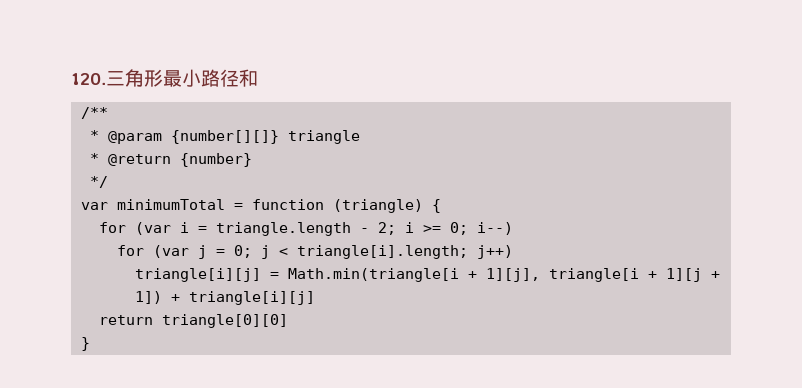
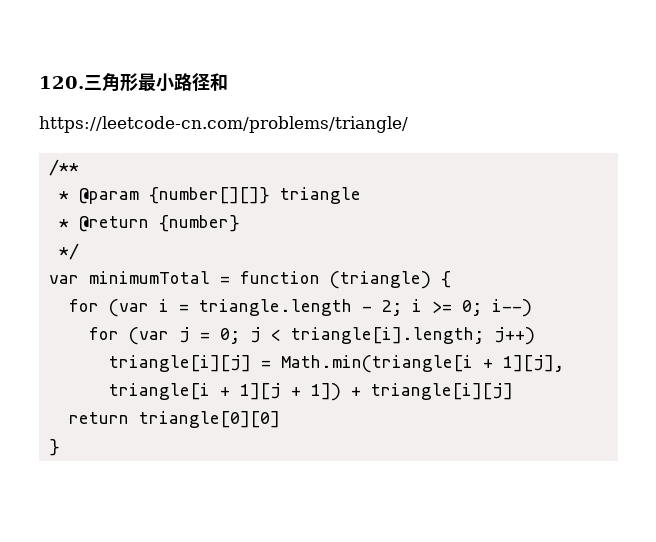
+ https://leetcode-cn.com/problems/triangle/

